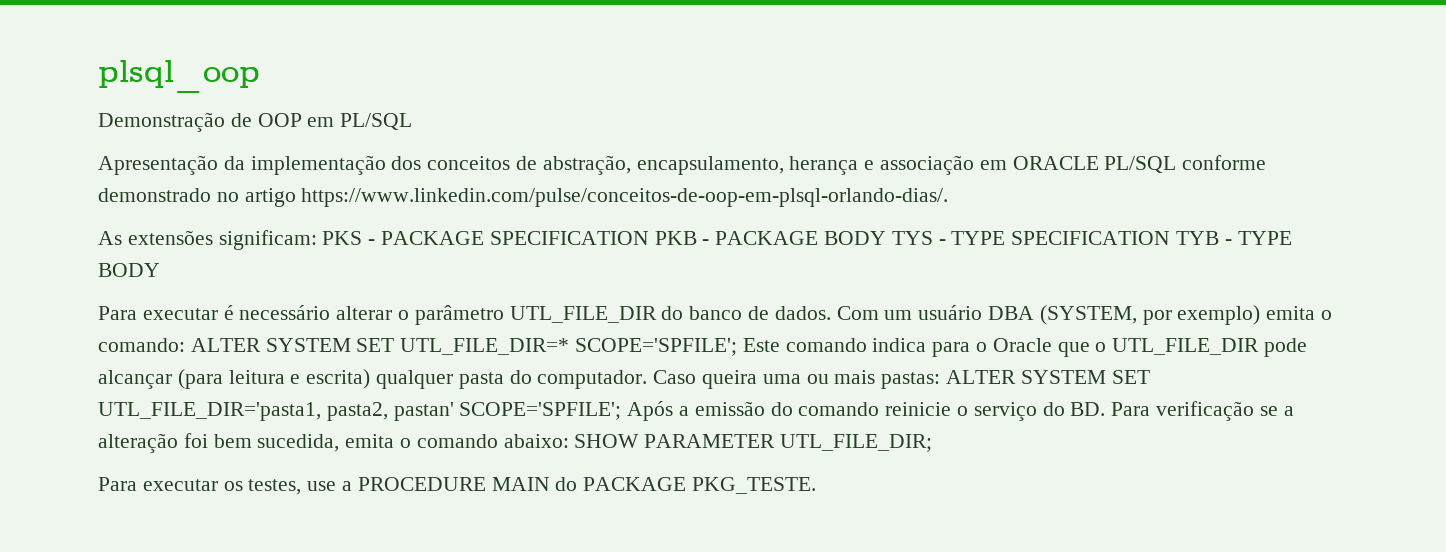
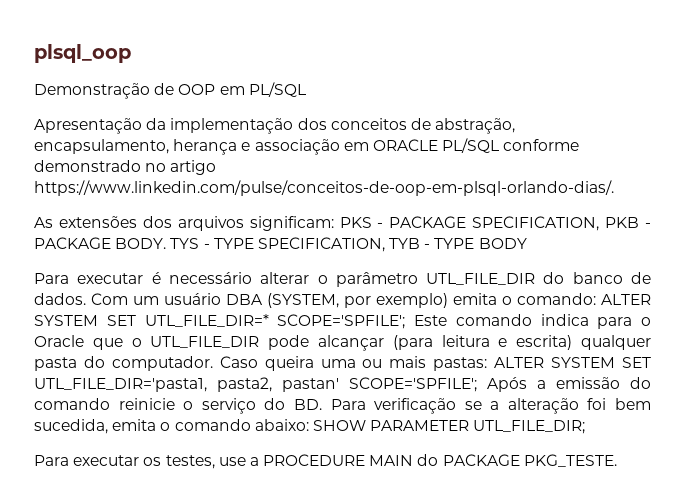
- As extensões significam: PKS - PACKAGE SPECIFICATION PKB - PACKAGE BODY TYS - TYPE SPECIFICATION TYB - TYPE BODY
+ As extensões dos arquivos significam: PKS - PACKAGE SPECIFICATION, PKB - PACKAGE BODY. TYS - TYPE SPECIFICATION, TYB - TYPE BODY

